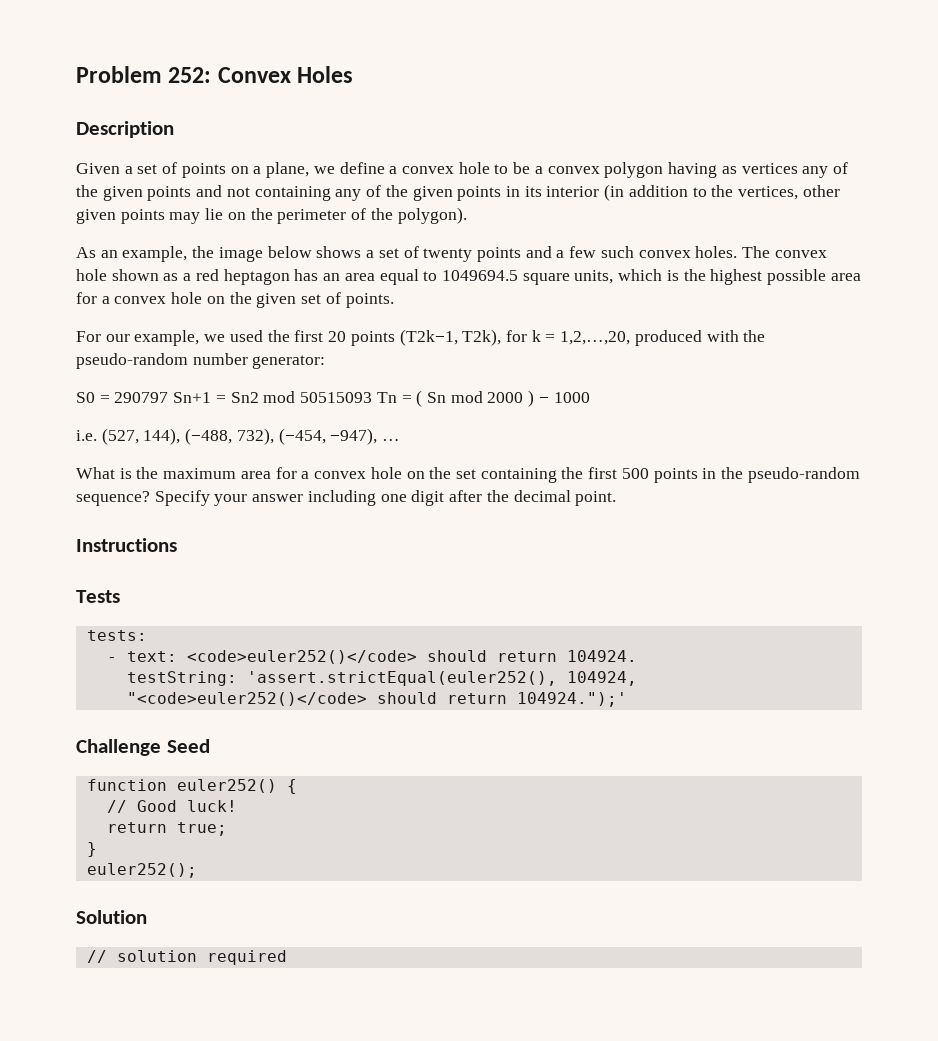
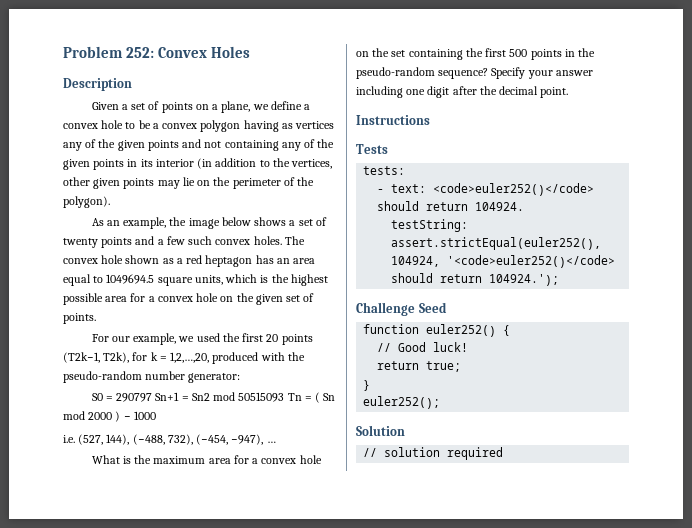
- testString: 'assert.strictEqual(euler252(), 104924, "<code>euler252()</code> should return 104924.");'
+ testString: assert.strictEqual(euler252(), 104924, '<code>euler252()</code> should return 104924.');

